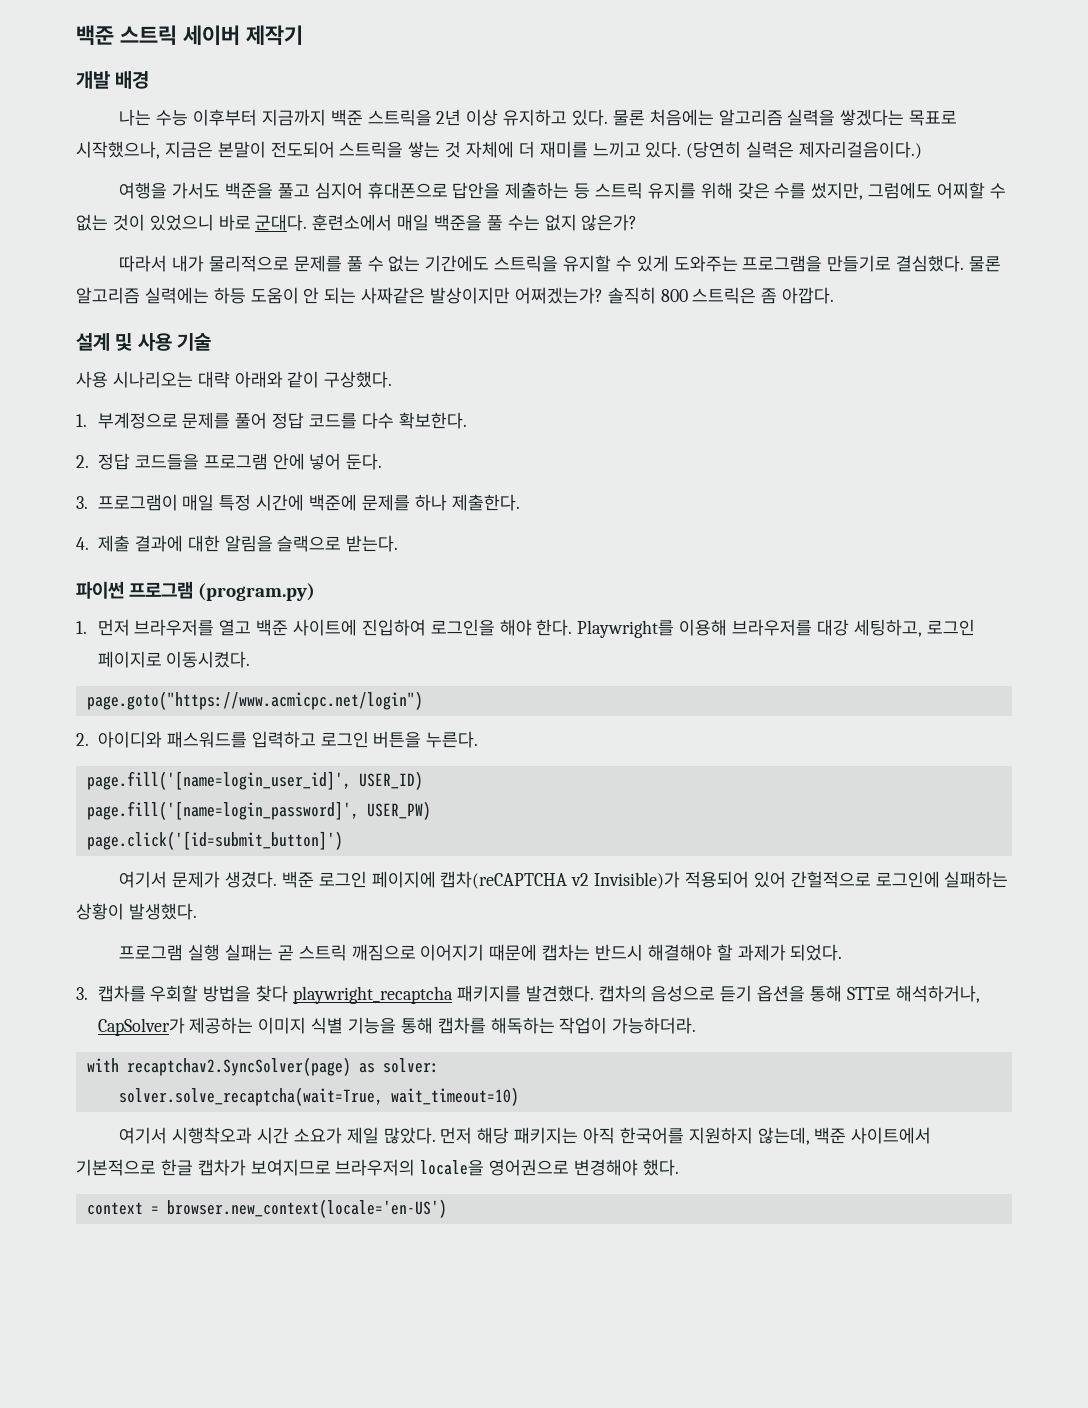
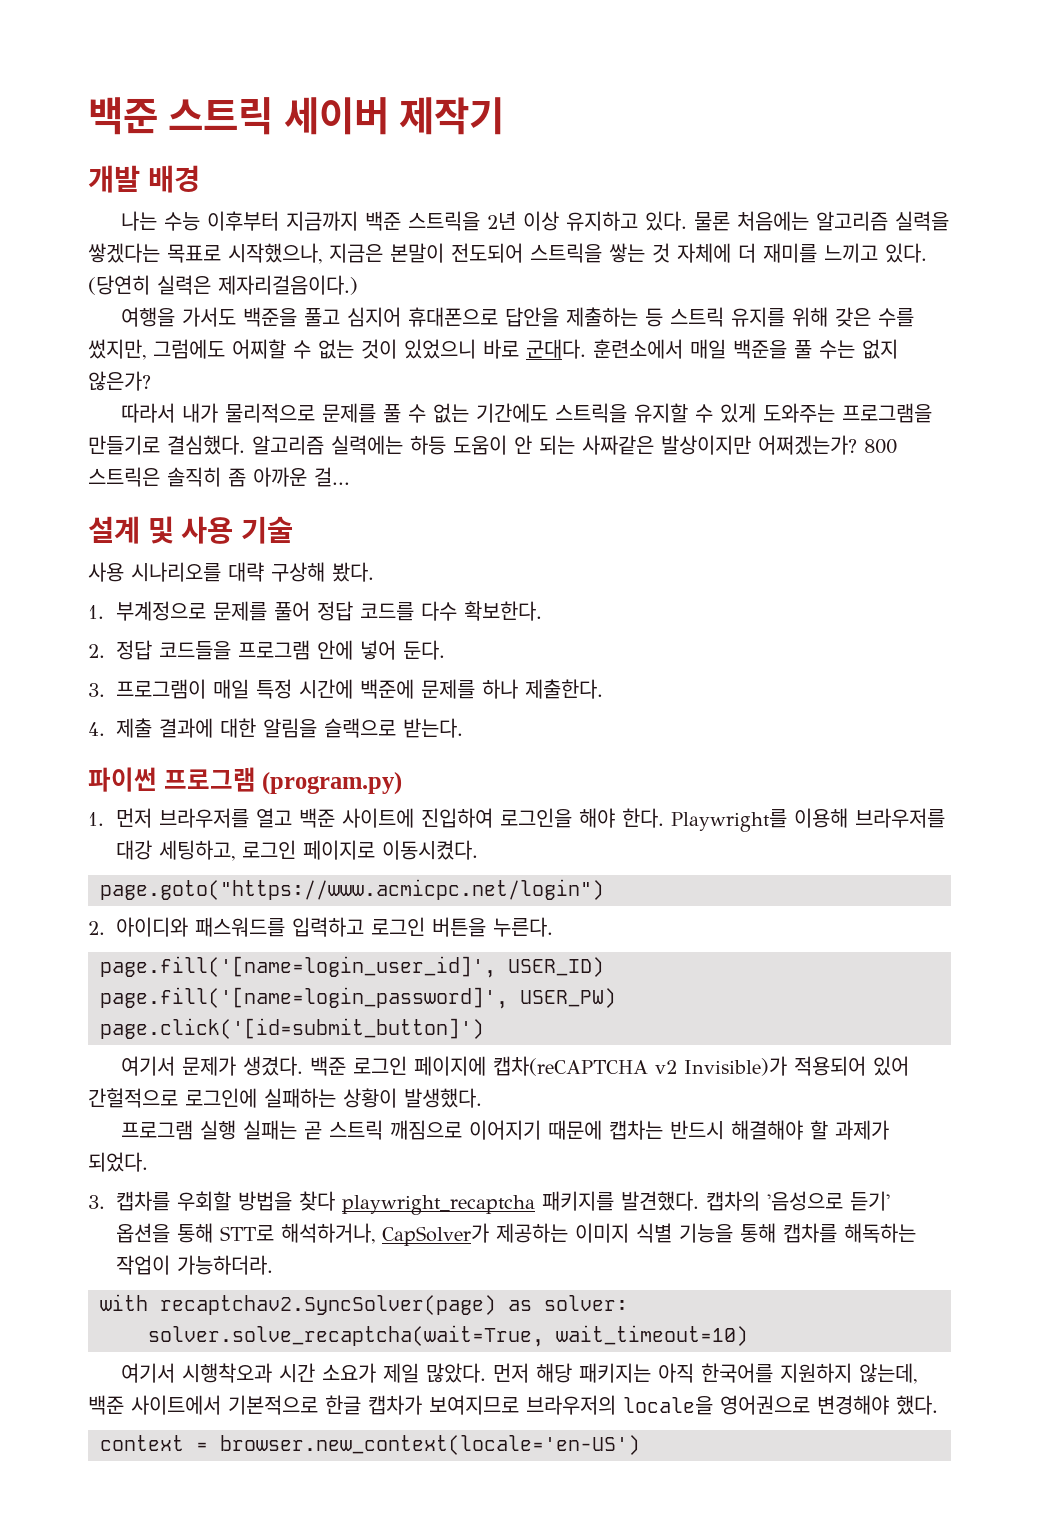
- 물론 알고리즘 실력에는 하등 도움이 안 되는 사짜같은 발상이지만 어쩌겠는가?
+ 알고리즘 실력에는 하등 도움이 안 되는 사짜같은 발상이지만 어쩌겠는가?
- 솔직히 800 스트릭은 좀 아깝다.
+ 800 스트릭은 솔직히 좀 아까운 걸...
- 사용 시나리오는 대략 아래와 같이 구상했다.
+ 사용 시나리오를 대략 구상해 봤다.
- 캡차의 음성으로 듣기 옵션을 통해 STT로 해석하거나, CapSolver가 제공하는 이미지 식별 기능을 통해 캡차를 해독하는 작업이 가능하더라.
+ 캡차의 '음성으로 듣기' 옵션을 통해 STT로 해석하거나, CapSolver가 제공하는 이미지 식별 기능을 통해 캡차를 해독하는 작업이 가능하더라.

